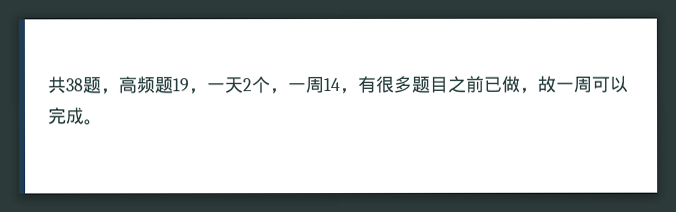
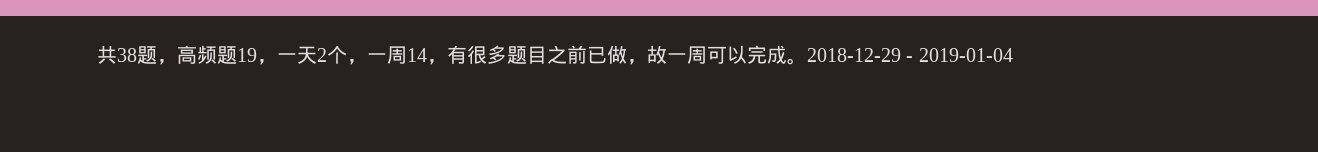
+ 2018-12-29 - 2019-01-04

